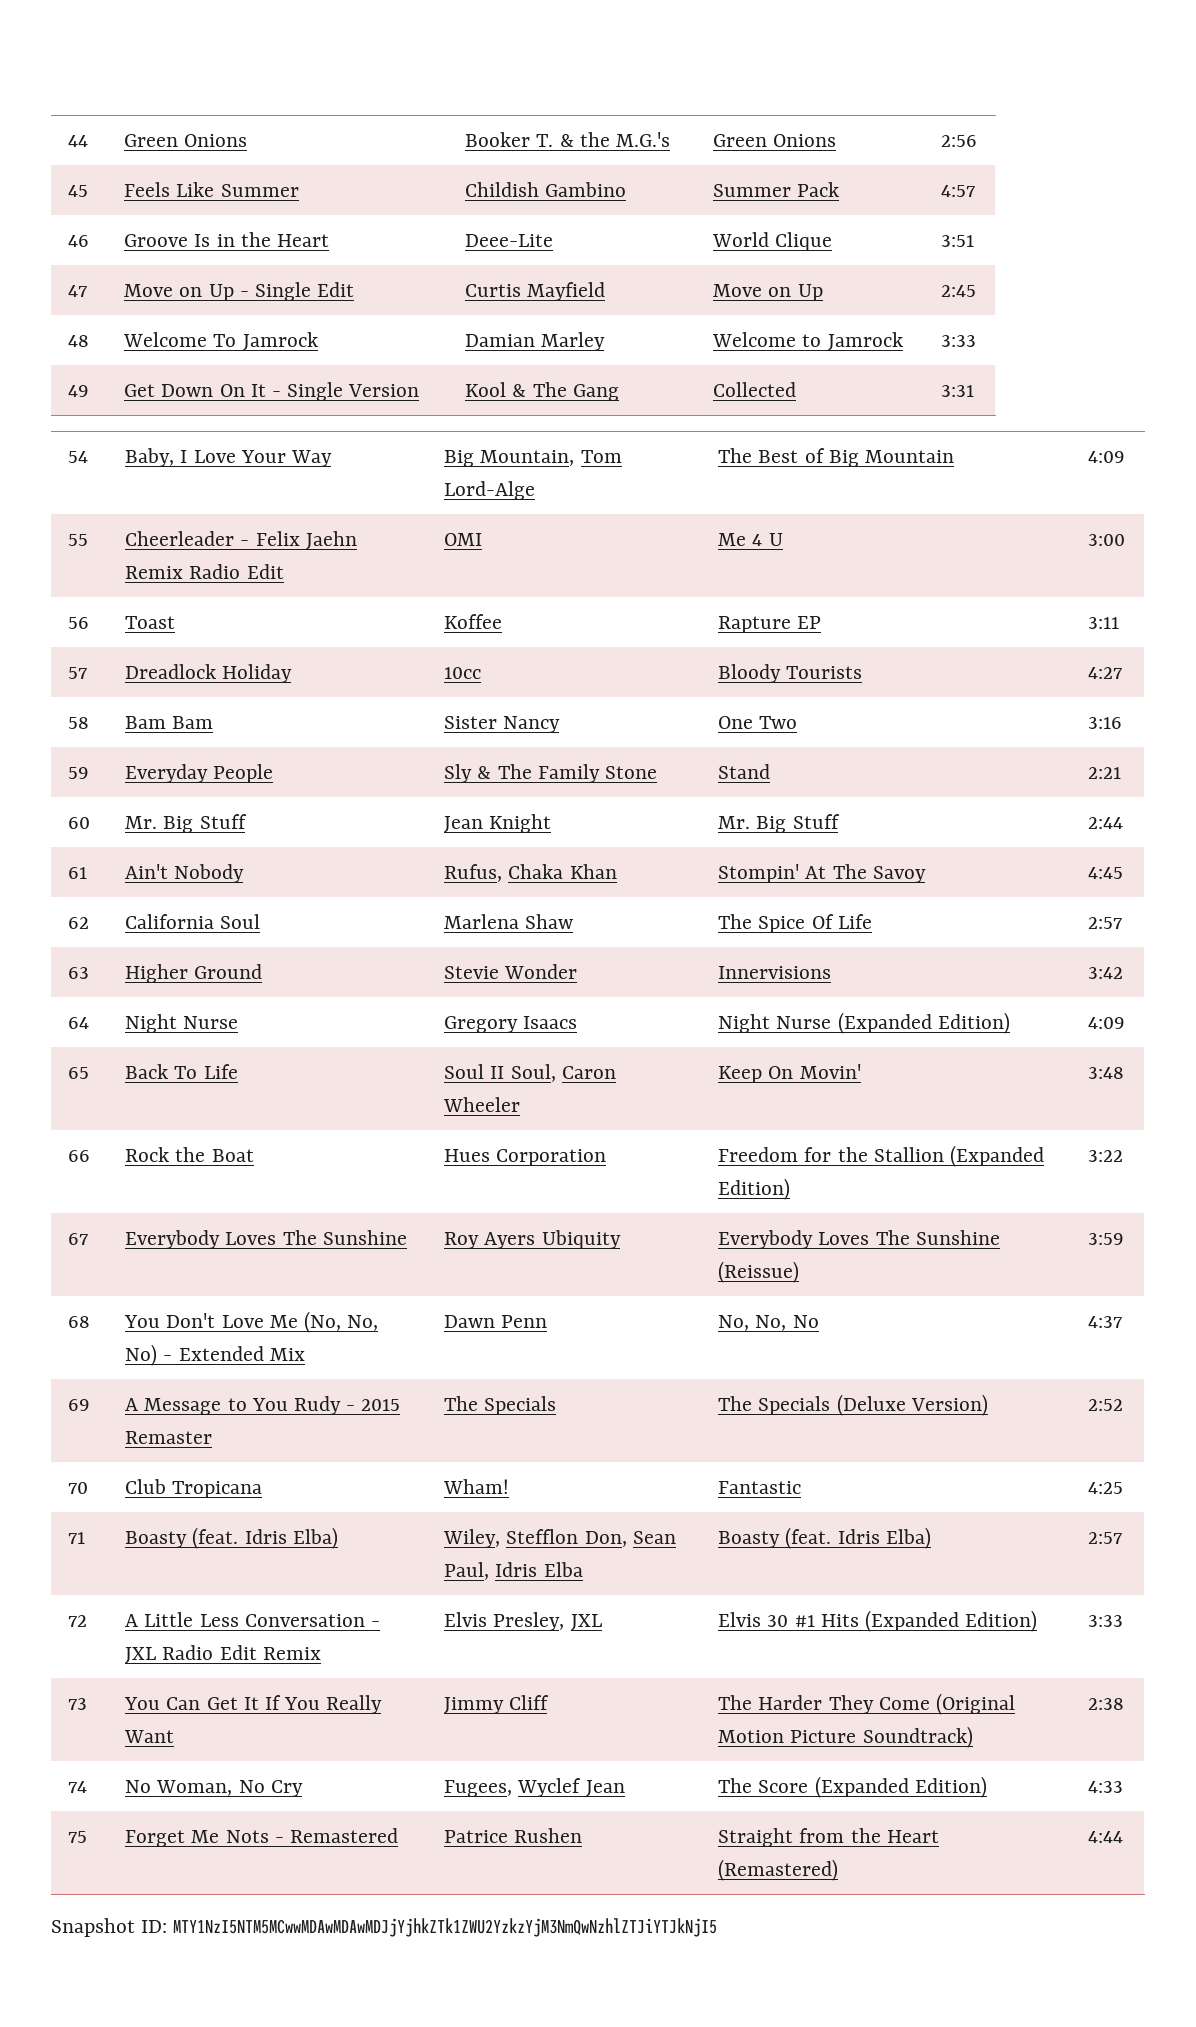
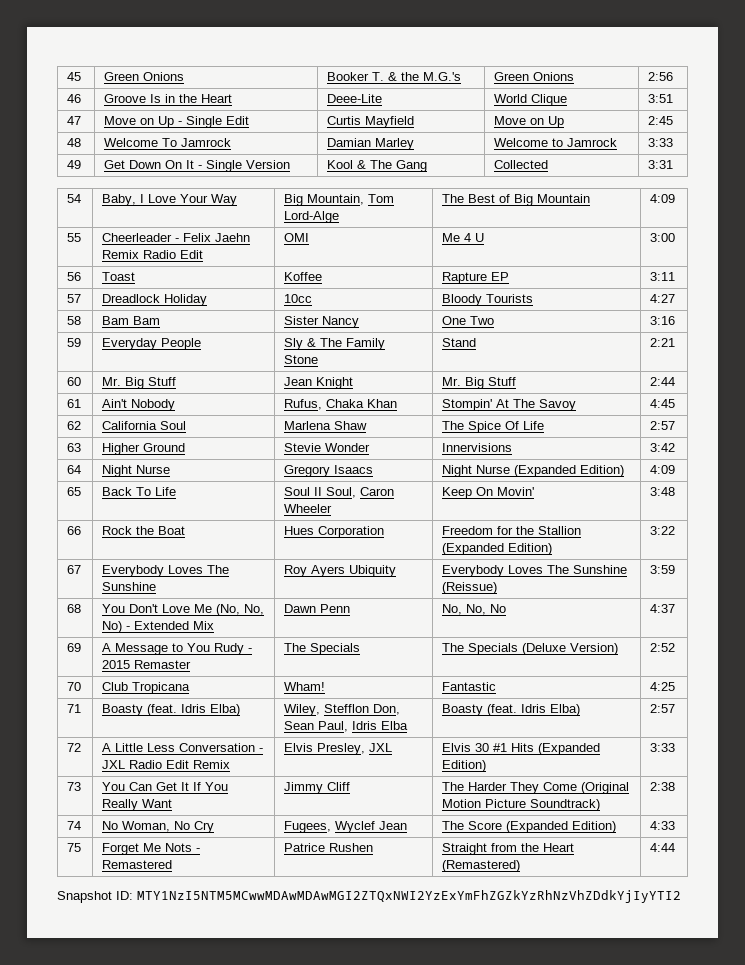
- 44 | Green Onions | Booker T. & the M.G.'s | Green Onions | 2:56
+ 45 | Green Onions | Booker T. & the M.G.'s | Green Onions | 2:56
- 45 | Feels Like Summer | Childish Gambino | Summer Pack | 4:57
- Snapshot ID: MTY1NzI5NTM5MCwwMDAwMDAwMDJjYjhkZTk1ZWU2YzkzYjM3NmQwNzhlZTJiYTJkNjI5
+ Snapshot ID: MTY1NzI5NTM5MCwwMDAwMDAwMGI2ZTQxNWI2YzExYmFhZGZkYzRhNzVhZDdkYjIyYTI2

